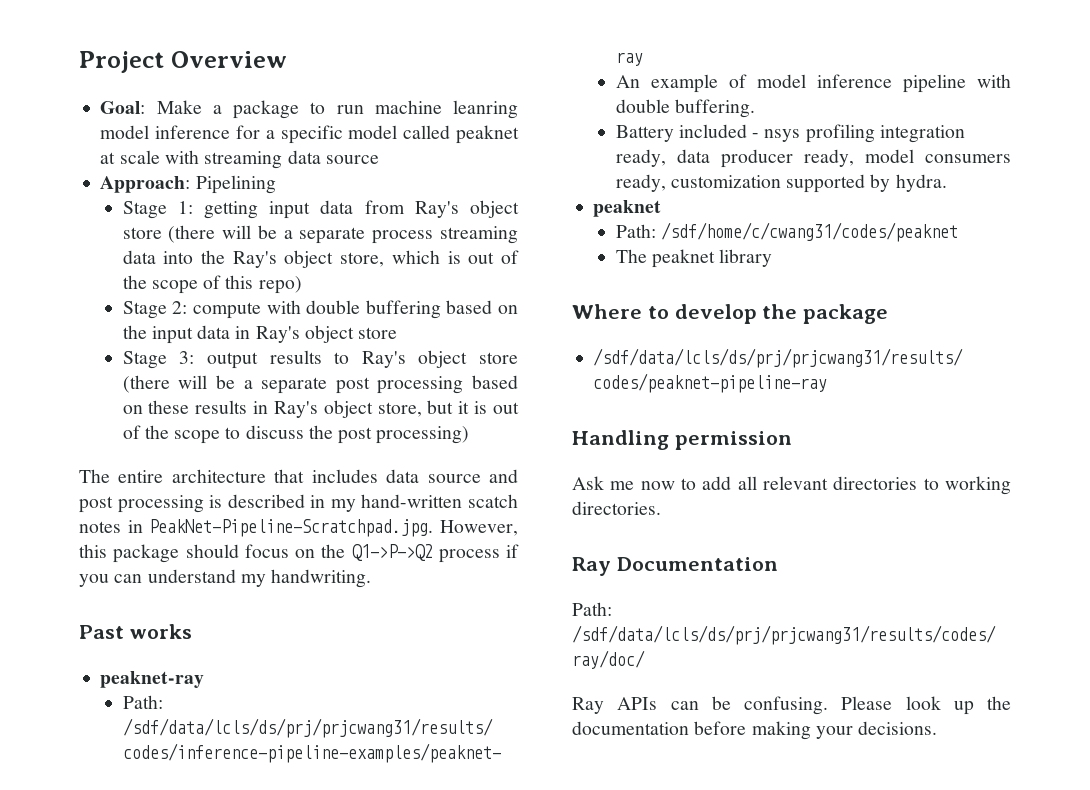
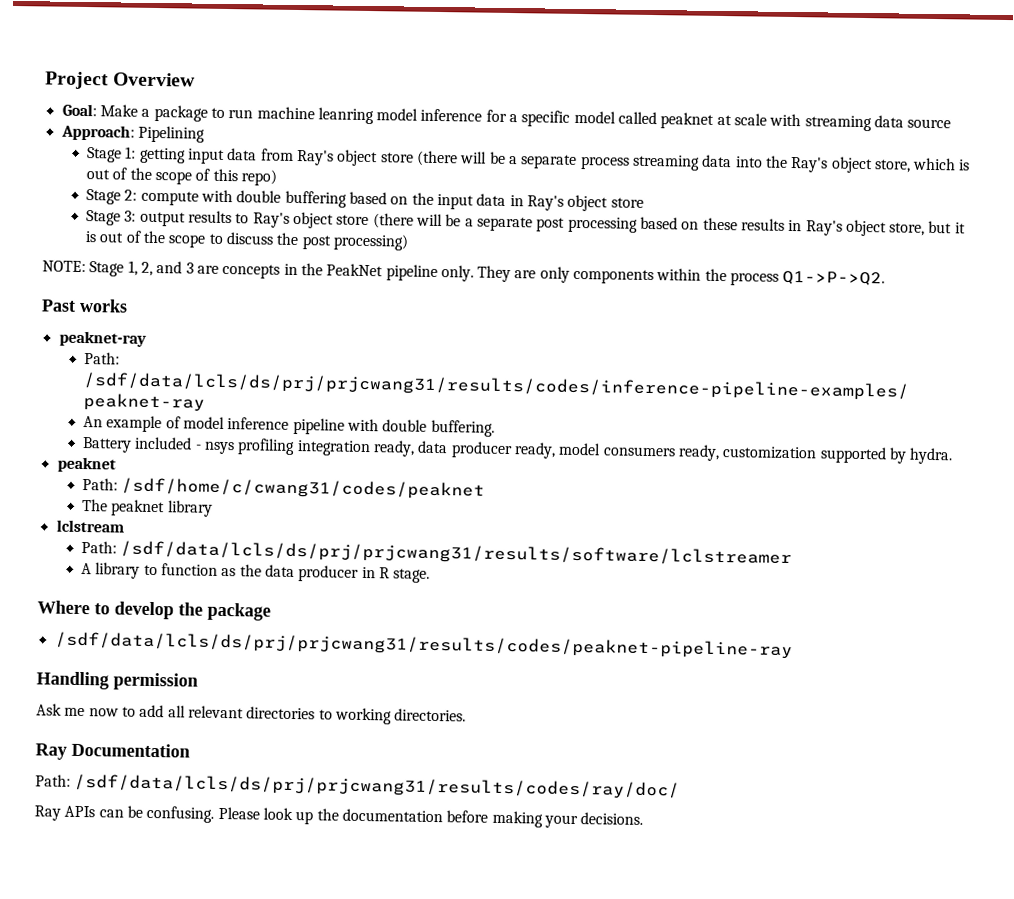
- The entire architecture that includes data source and post processing is described in my hand-written scatch notes in PeakNet-Pipeline-Scratchpad.jpg. However, this package should focus on the Q1->P->Q2 process if you can understand my handwriting.
+ NOTE: Stage 1, 2, and 3 are concepts in the PeakNet pipeline only. They are only components within the process Q1->P->Q2.
+ lclstream
+ Path: /sdf/data/lcls/ds/prj/prjcwang31/results/software/lclstreamer
+ A library to function as the data producer in R stage.

